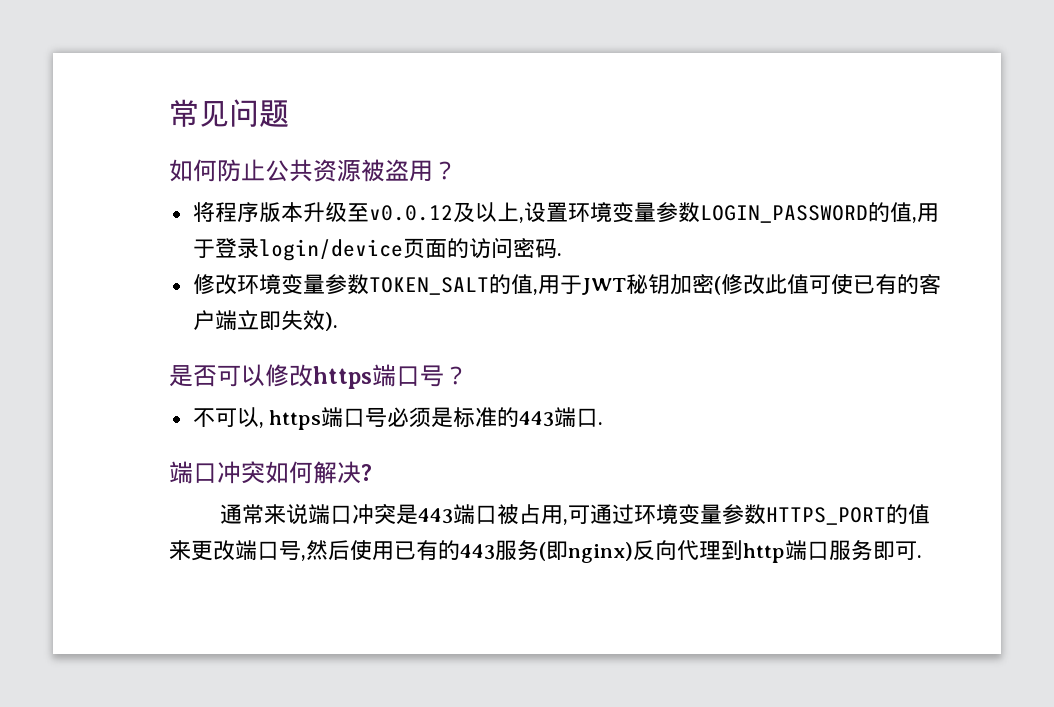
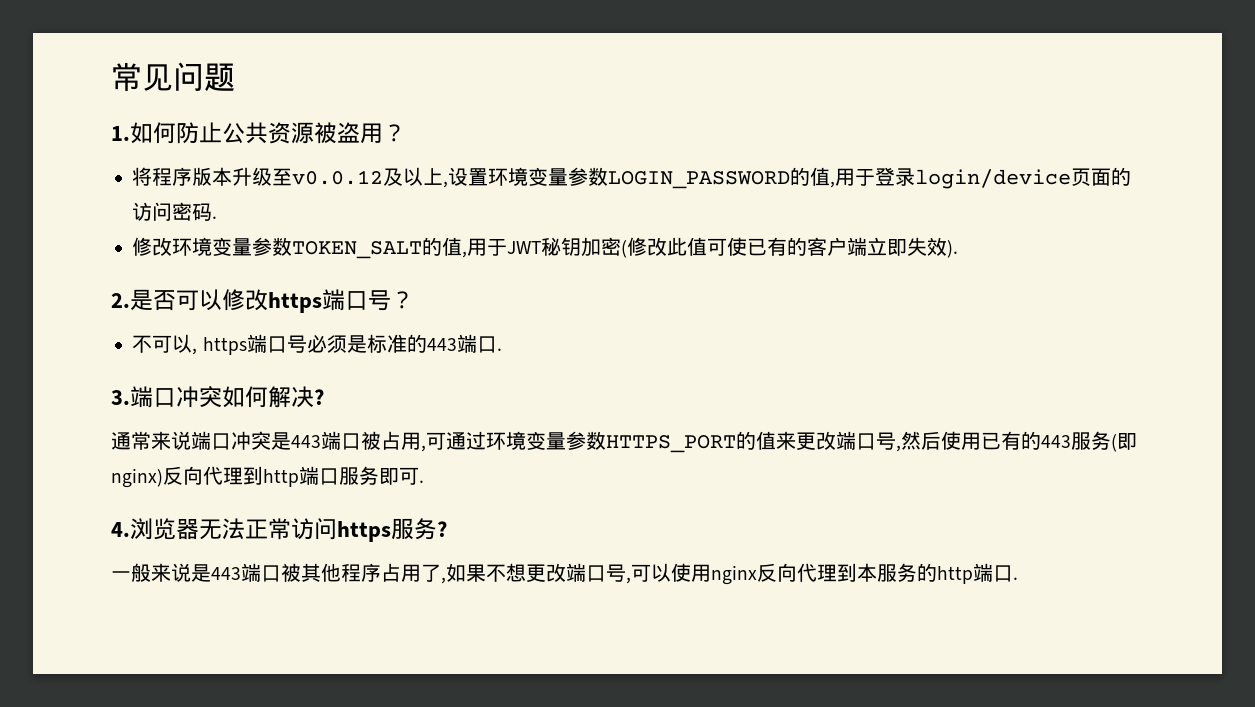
- 如何防止公共资源被盗用？
+ 1.如何防止公共资源被盗用？
- 是否可以修改https端口号？
+ 2.是否可以修改https端口号？
- 端口冲突如何解决?
+ 3.端口冲突如何解决?
+ 4.浏览器无法正常访问https服务?
+ 一般来说是443端口被其他程序占用了,如果不想更改端口号,可以使用nginx反向代理到本服务的http端口.

